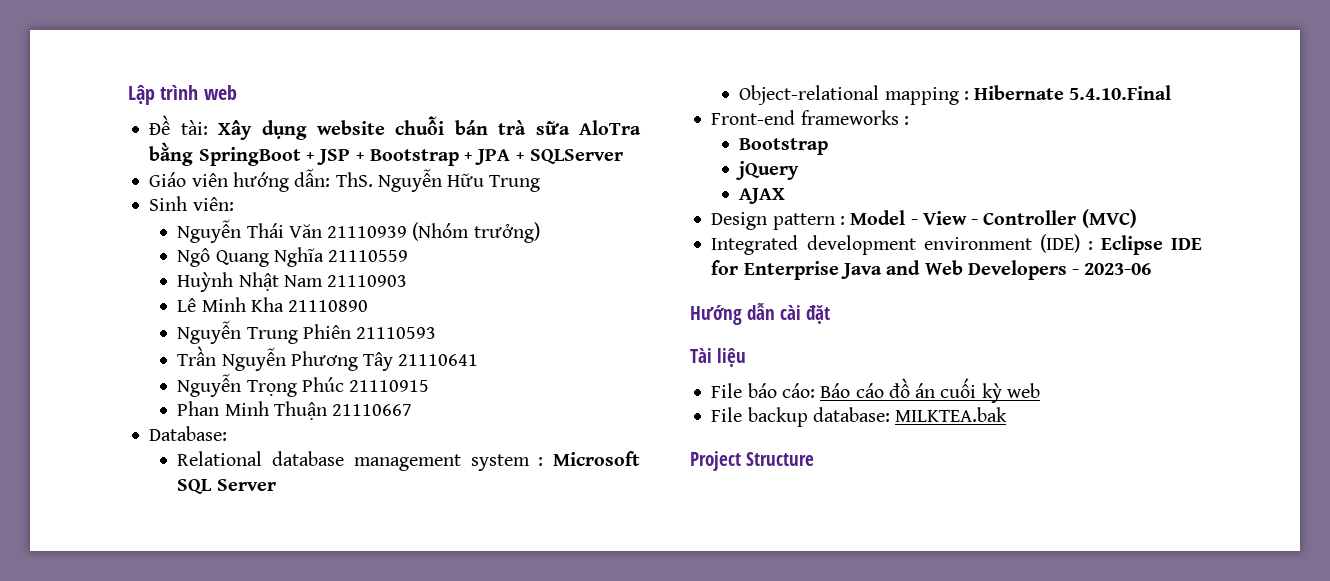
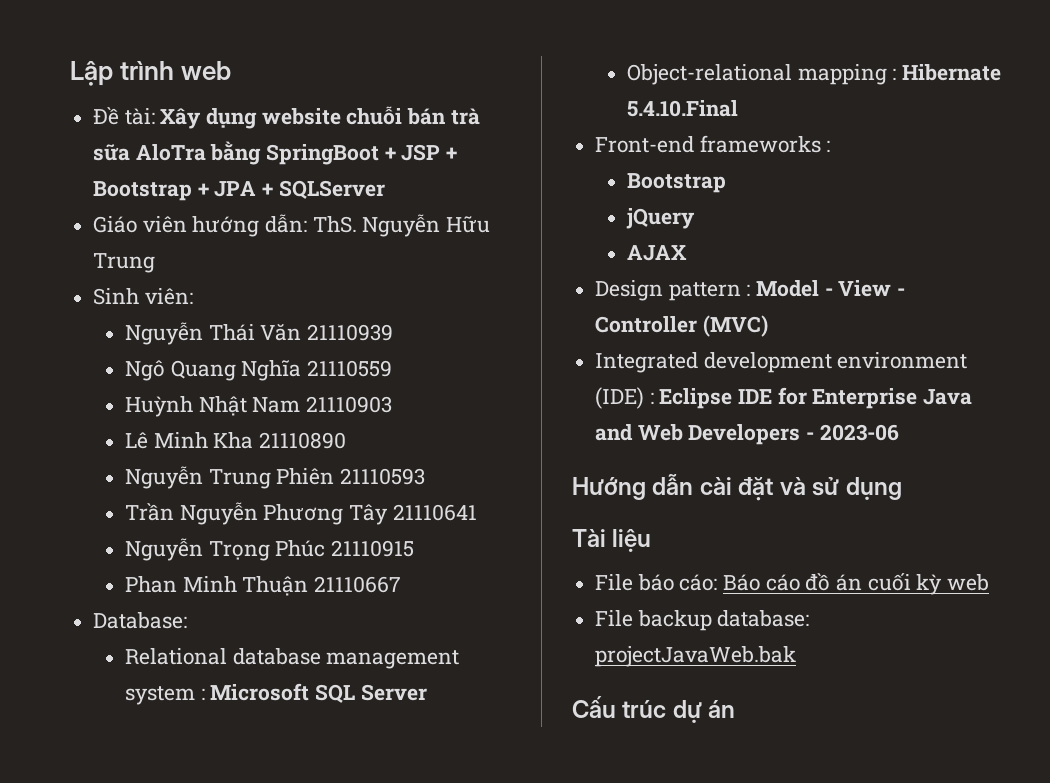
- Nguyễn Thái Văn 21110939 (Nhóm trưởng)
+ Nguyễn Thái Văn 21110939
- Hướng dẫn cài đặt
+ Hướng dẫn cài đặt và sử dụng
- File backup database: MILKTEA.bak
- Project Structure
+ File backup database: projectJavaWeb.bak
+ Cấu trúc dự án

